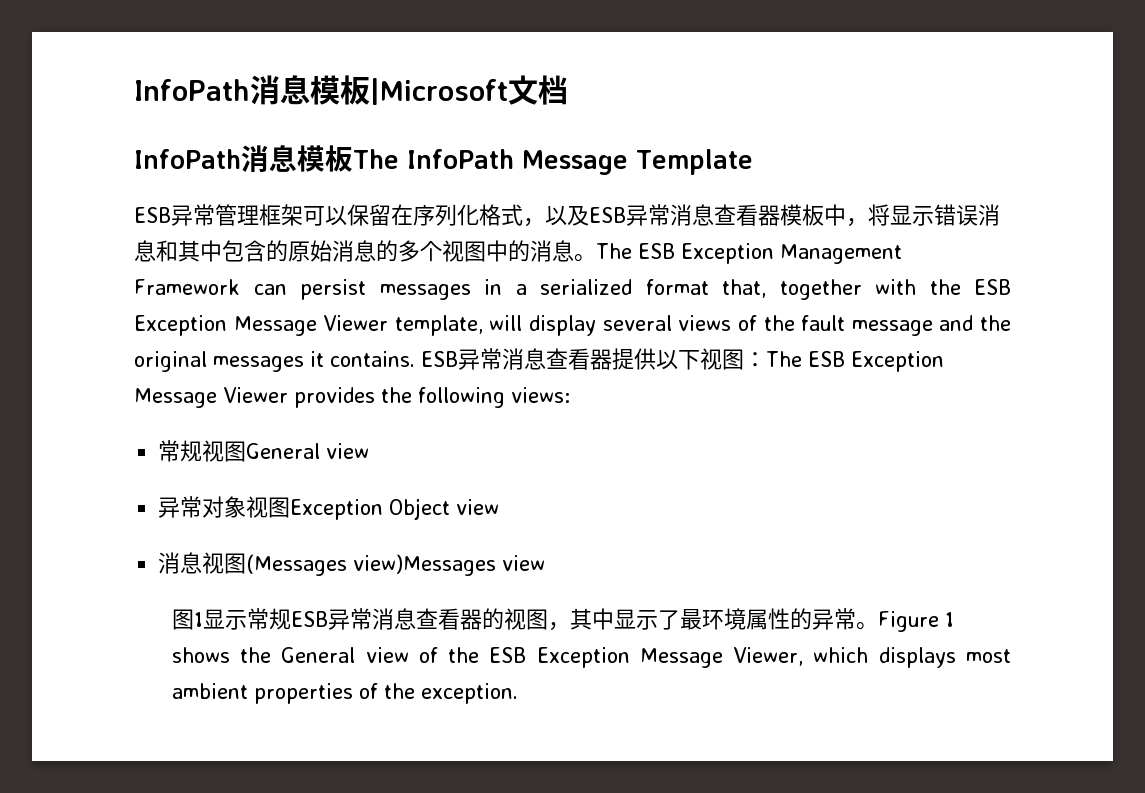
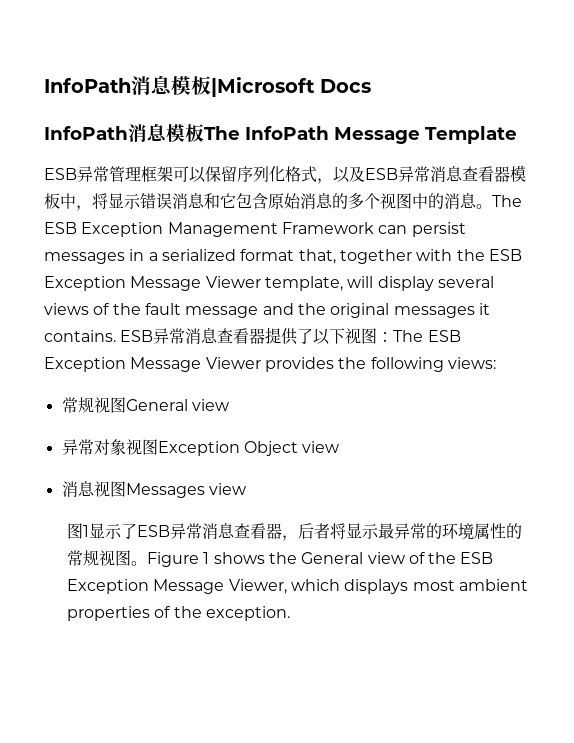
- InfoPath消息模板|Microsoft文档
+ InfoPath消息模板|Microsoft Docs
- ESB异常管理框架可以保留在序列化格式，以及ESB异常消息查看器模板中，将显示错误消息和其中包含的原始消息的多个视图中的消息。
+ ESB异常管理框架可以保留序列化格式，以及ESB异常消息查看器模板中，将显示错误消息和它包含原始消息的多个视图中的消息。
- ESB异常消息查看器提供以下视图：The ESB Exception Message Viewer provides the following views:
+ ESB异常消息查看器提供了以下视图：The ESB Exception Message Viewer provides the following views:
- 消息视图(Messages view)Messages view
+ 消息视图Messages view
- 图1显示常规ESB异常消息查看器的视图，其中显示了最环境属性的异常。
+ 图1显示了ESB异常消息查看器，后者将显示最异常的环境属性的常规视图。

